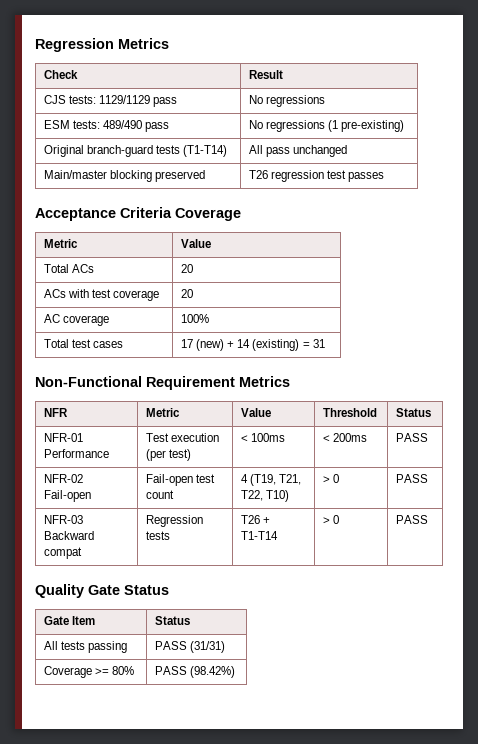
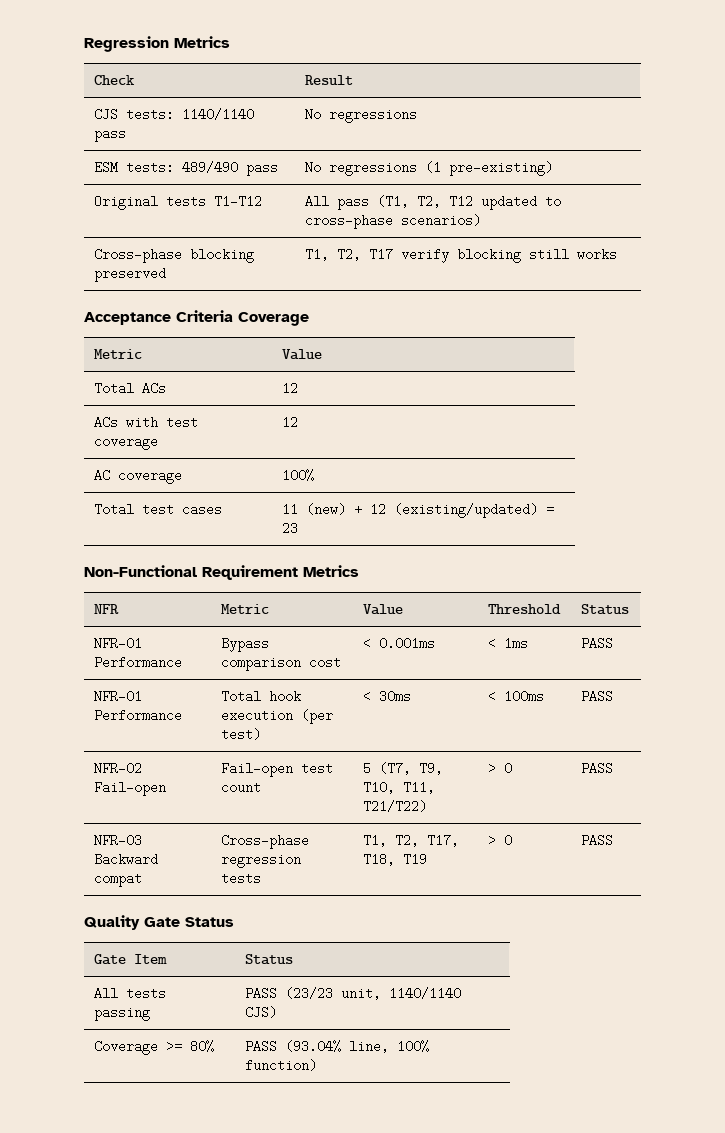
- CJS tests: 1129/1129 pass | No regressions
+ CJS tests: 1140/1140 pass | No regressions
- Original branch-guard tests (T1-T14) | All pass unchanged
- Main/master blocking preserved | T26 regression test passes
+ Original tests T1-T12 | All pass (T1, T2, T12 updated to cross-phase scenarios)
+ Cross-phase blocking preserved | T1, T2, T17 verify blocking still works
- Total ACs | 20
+ Total ACs | 12
- ACs with test coverage | 20
+ ACs with test coverage | 12
- Total test cases | 17 (new) + 14 (existing) = 31
+ Total test cases | 11 (new) + 12 (existing/updated) = 23
- NFR-01 Performance | Test execution (per test) | < 100ms | < 200ms | PASS
+ NFR-01 Performance | Bypass comparison cost | < 0.001ms | < 1ms | PASS
+ NFR-01 Performance | Total hook execution (per test) | < 30ms | < 100ms | PASS
- NFR-02 Fail-open | Fail-open test count | 4 (T19, T21, T22, T10) | > 0 | PASS
+ NFR-02 Fail-open | Fail-open test count | 5 (T7, T9, T10, T11, T21/T22) | > 0 | PASS
- NFR-03 Backward compat | Regression tests | T26 + T1-T14 | > 0 | PASS
+ NFR-03 Backward compat | Cross-phase regression tests | T1, T2, T17, T18, T19 | > 0 | PASS
- All tests passing | PASS (31/31)
+ All tests passing | PASS (23/23 unit, 1140/1140 CJS)
- Coverage >= 80% | PASS (98.42%)
+ Coverage >= 80% | PASS (93.04% line, 100% function)

